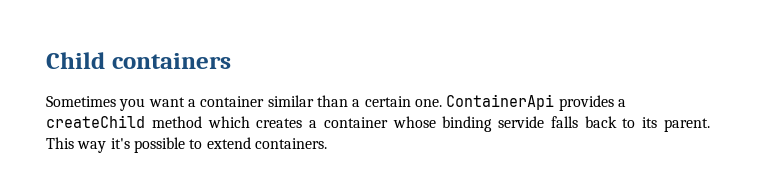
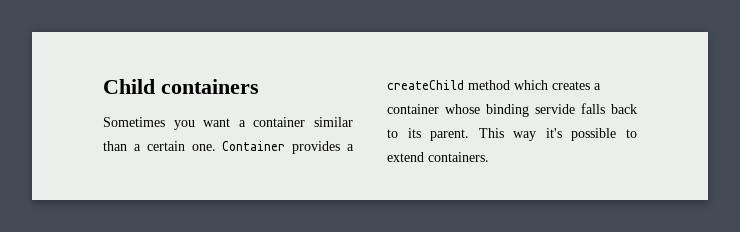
- ContainerApi provides a createChild method which creates a container whose binding servide falls back to its parent.
+ Container provides a createChild method which creates a container whose binding servide falls back to its parent.

